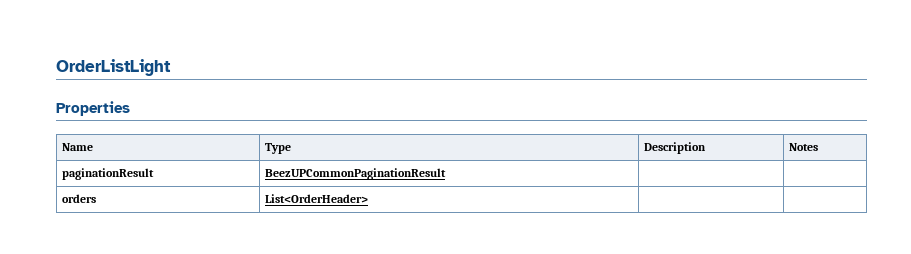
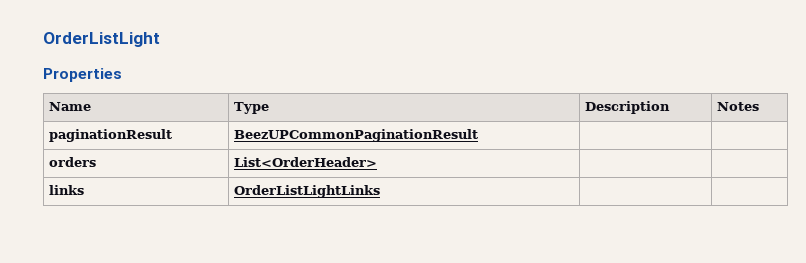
+ links | OrderListLightLinks | |

